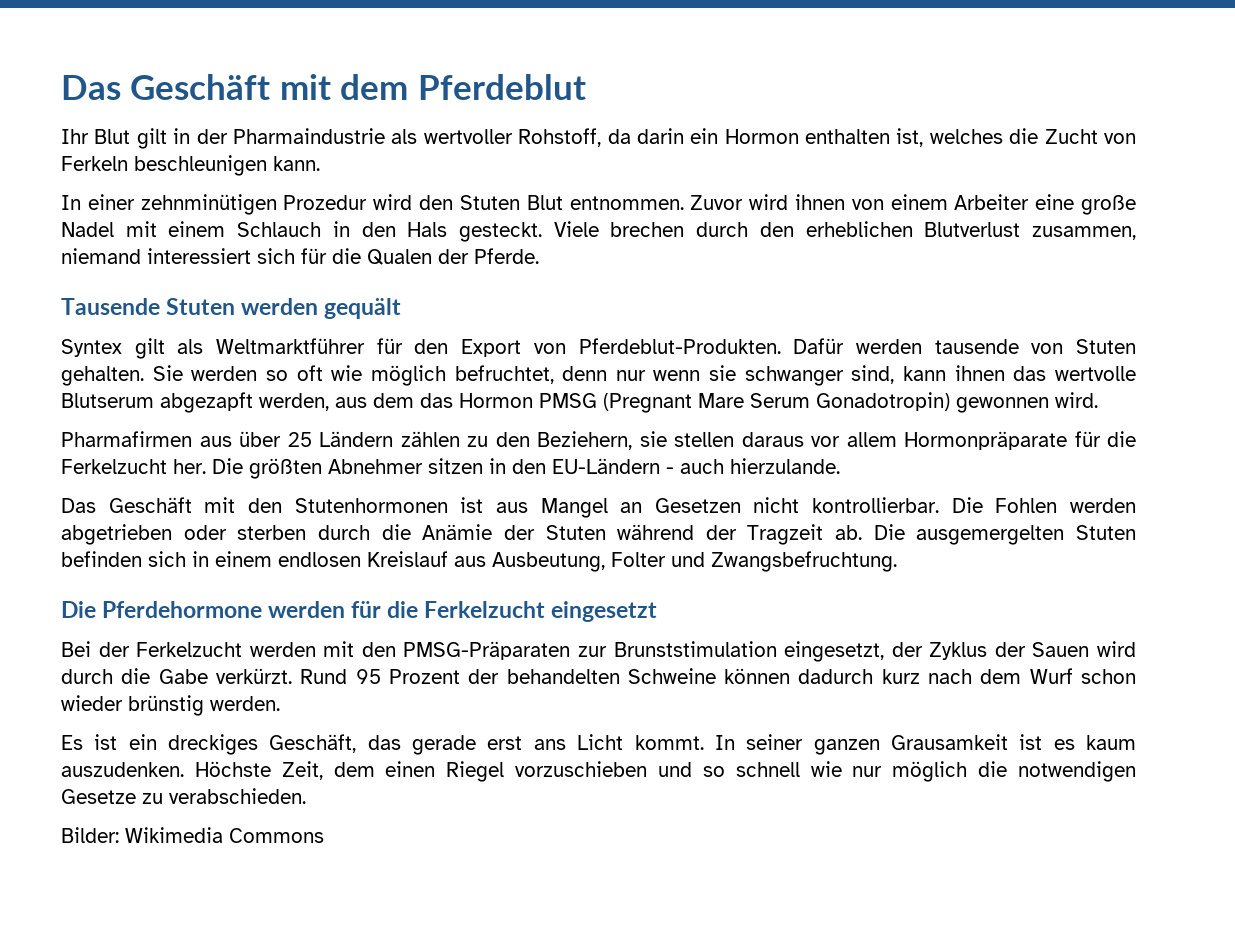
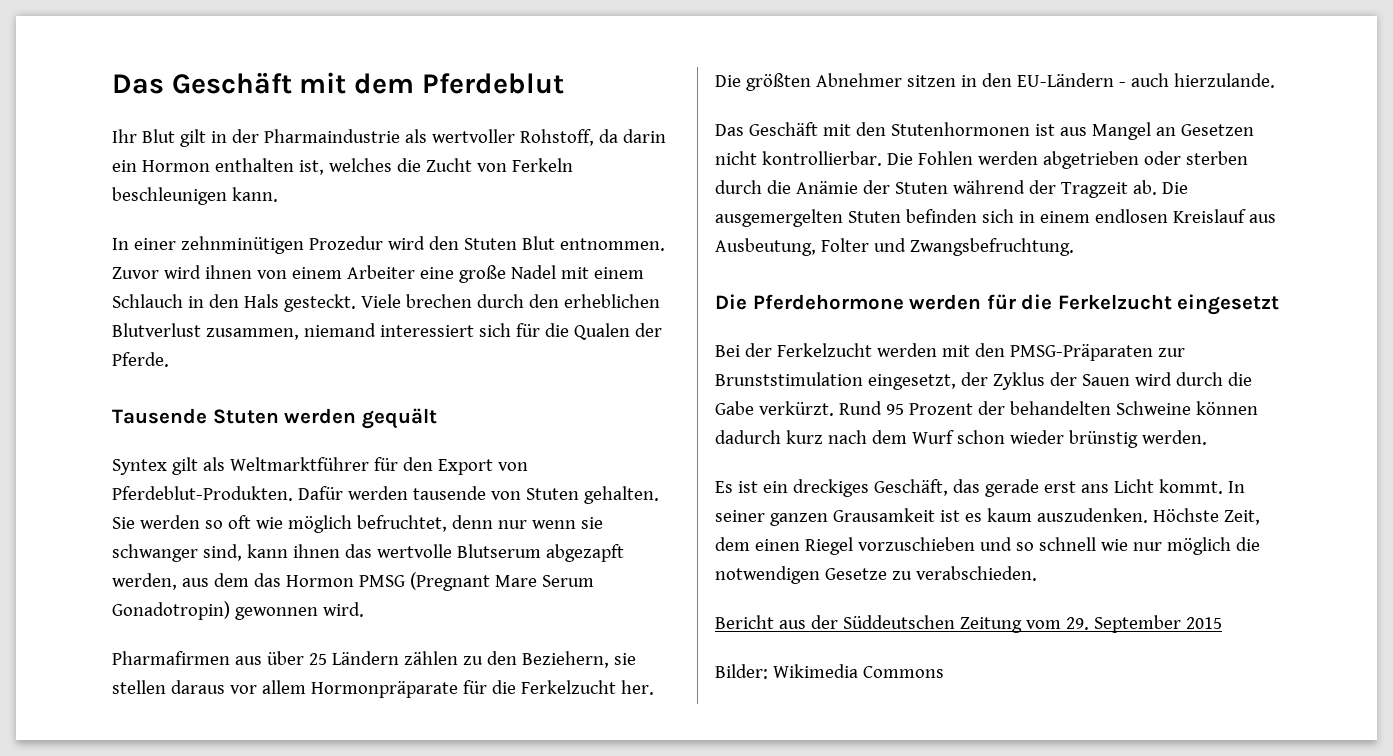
+ Bericht aus der Süddeutschen Zeitung vom 29. September 2015

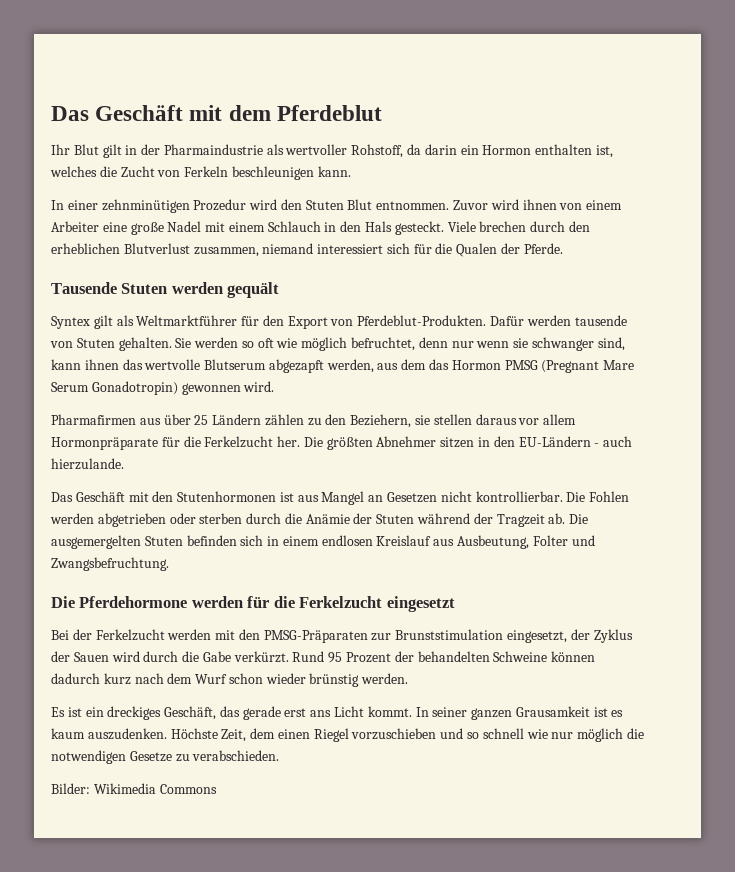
- Bericht aus der Süddeutschen Zeitung vom 29. September 2015

